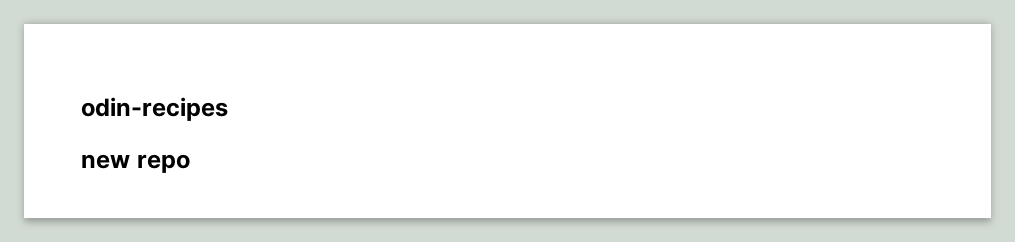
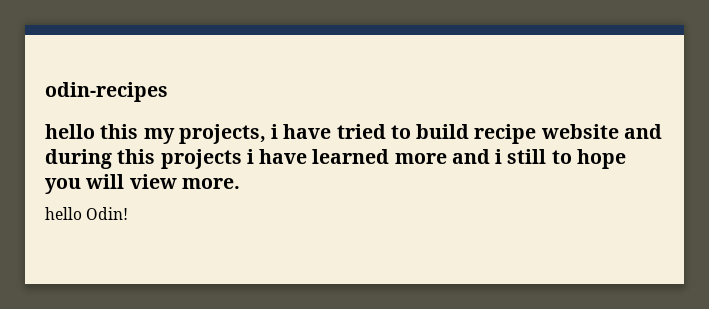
- new repo
+ hello this my projects, i have tried to build recipe website and during this projects i have learned more and i still to hope you will view more.
+ hello Odin!

